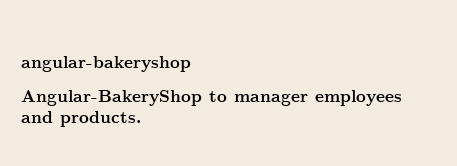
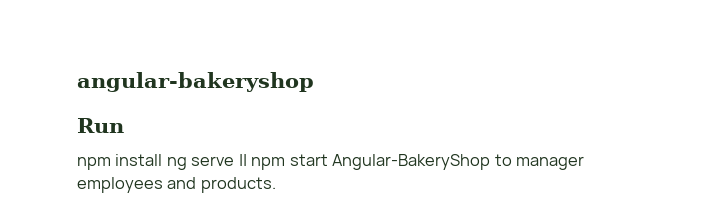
- Angular-BakeryShop to manager employees and products.
+ Run
+ npm install ng serve || npm start Angular-BakeryShop to manager employees and products.

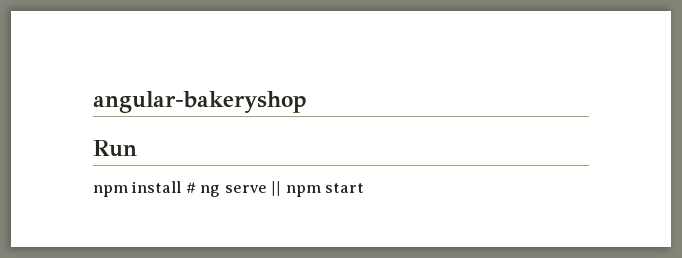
- npm install ng serve || npm start Angular-BakeryShop to manager employees and products.
+ npm install # ng serve || npm start

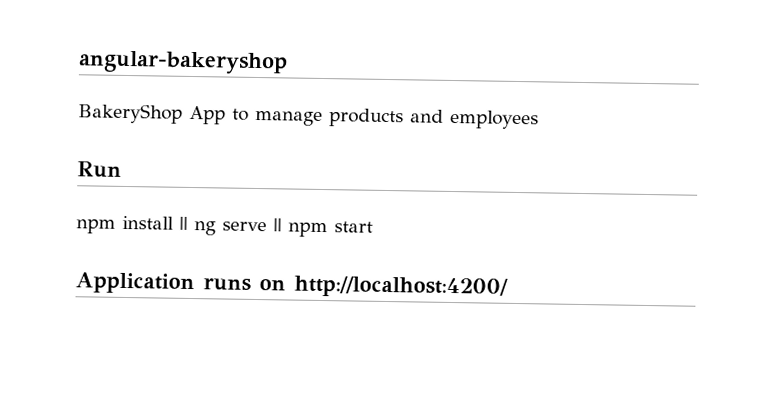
+ BakeryShop App to manage products and employees
- npm install # ng serve || npm start
+ npm install || ng serve || npm start
+ Application runs on http://localhost:4200/

